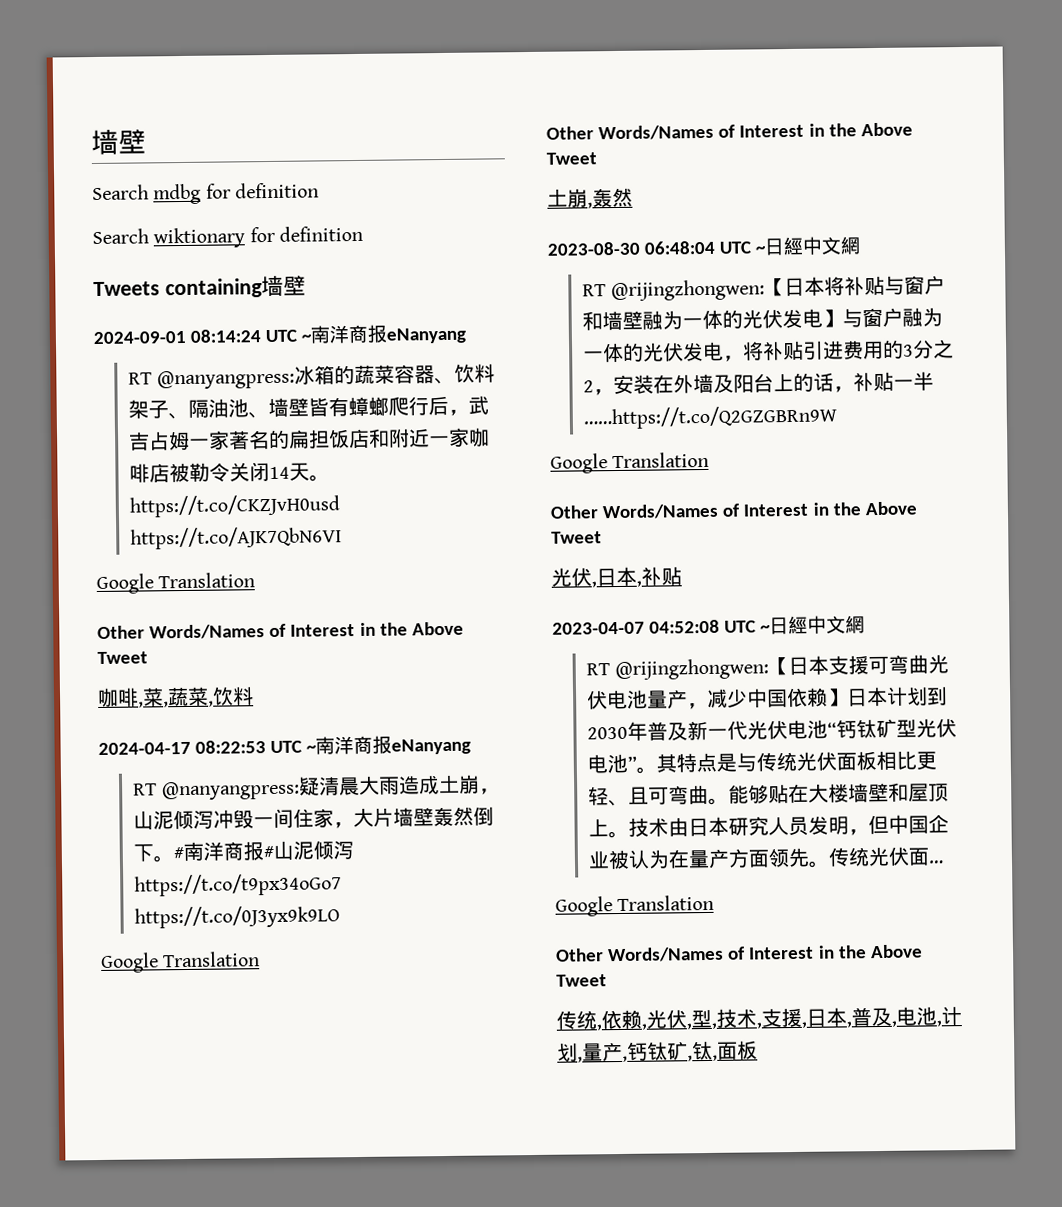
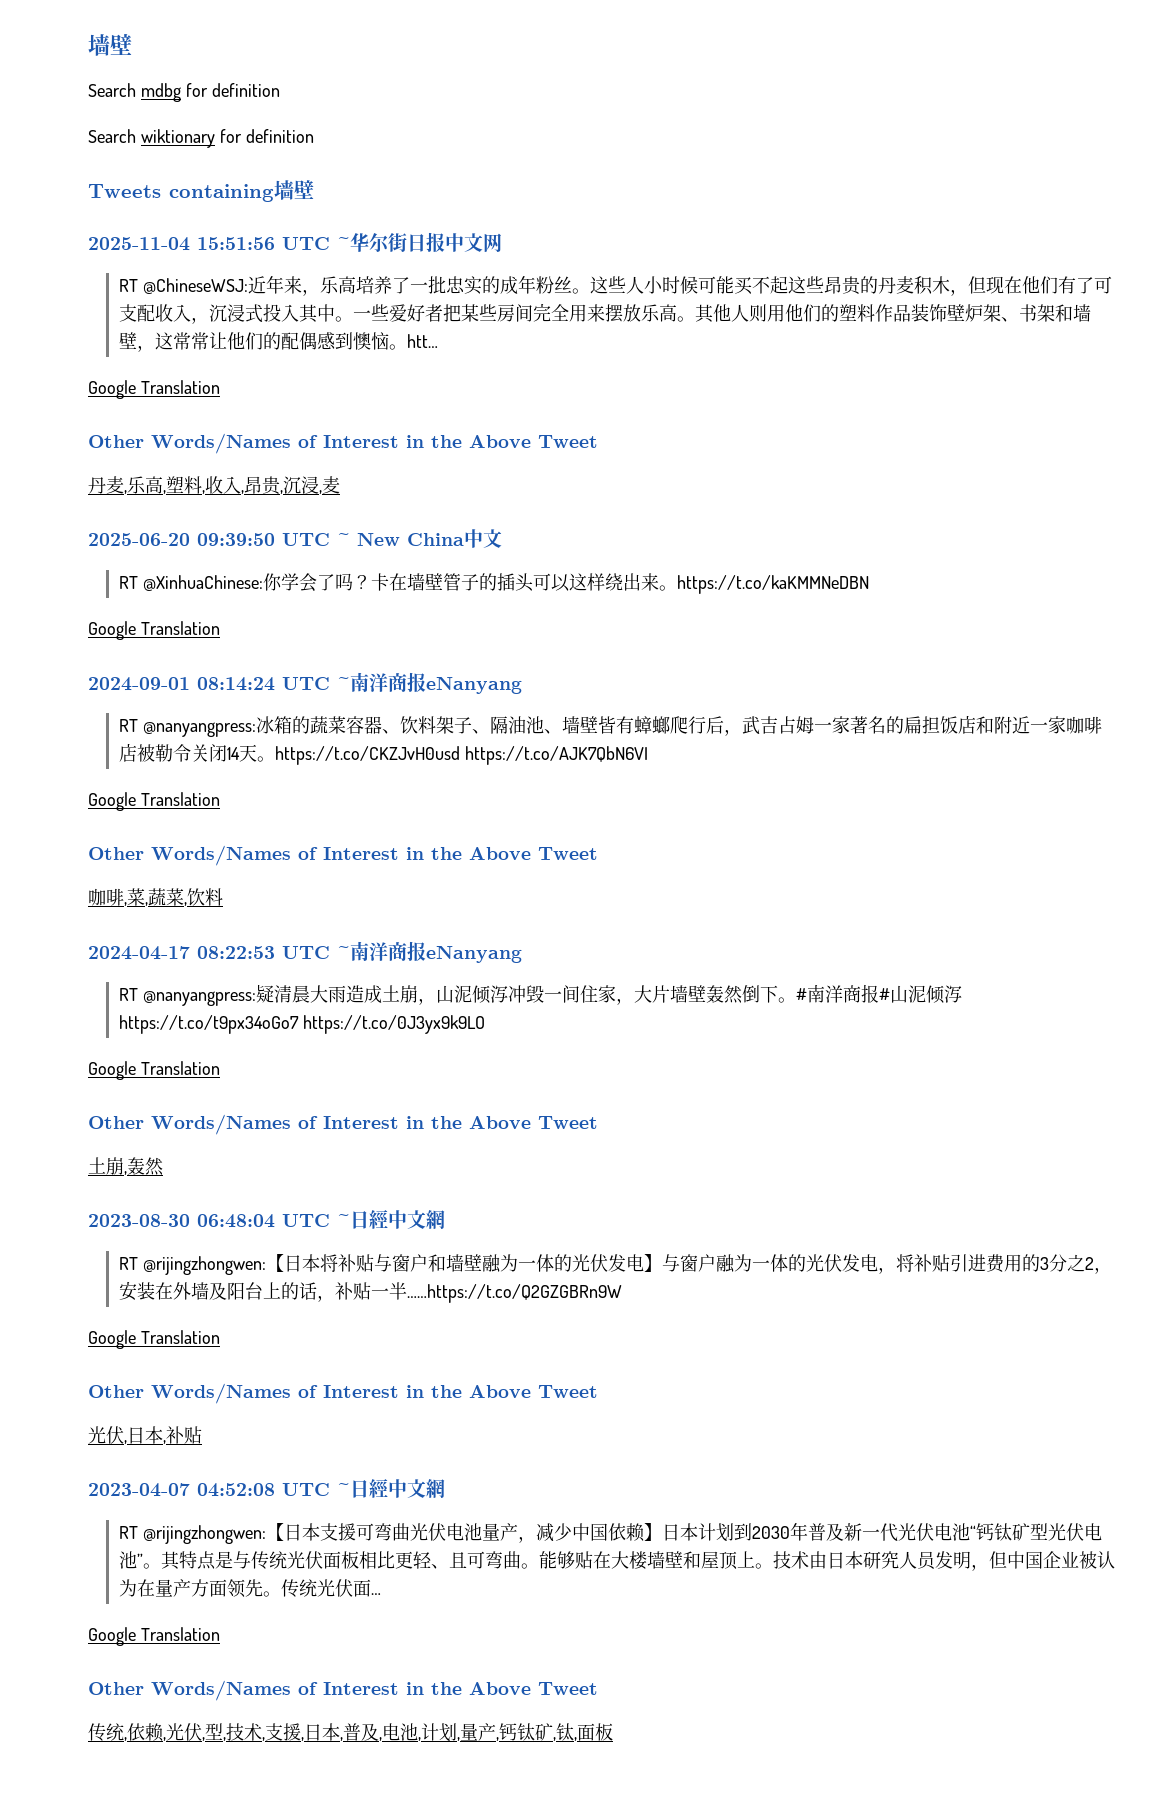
+ 2025-11-04 15:51:56 UTC ~华尔街日报中文网
+ RT @ChineseWSJ:近年来，乐高培养了一批忠实的成年粉丝。这些人小时候可能买不起这些昂贵的丹麦积木，但现在他们有了可支配收入，沉浸式投入其中。一些爱好者把某些房间完全用来摆放乐高。其他人则用他们的塑料作品装饰壁炉架、书架和墙壁，这常常让他们的配偶感到懊恼。htt…
+ Google Translation
+ Other Words/Names of Interest in the Above Tweet
+ 丹麦,乐高,塑料,收入,昂贵,沉浸,麦
+ 2025-06-20 09:39:50 UTC ~ New China中文
+ RT @XinhuaChinese:你学会了吗？卡在墙壁管子的插头可以这样绕出来。https://t.co/kaKMMNeDBN
+ Google Translation

